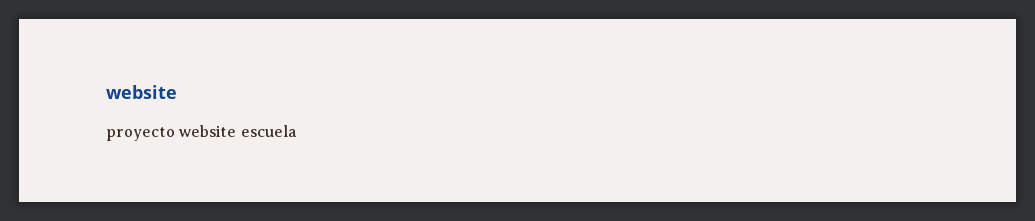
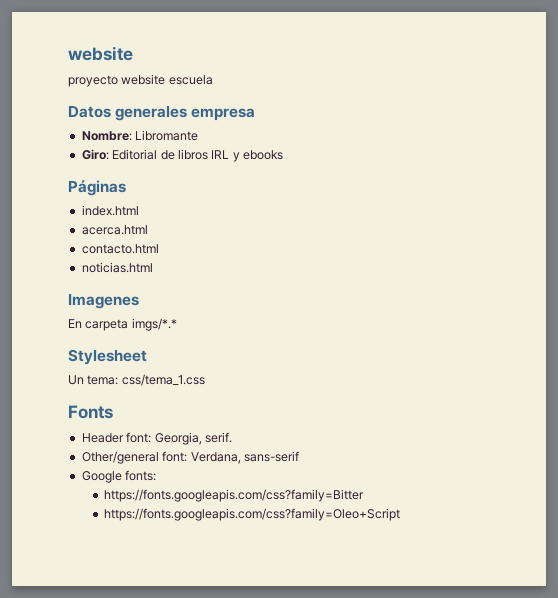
+ Datos generales empresa
+ Nombre: Libromante
+ Giro: Editorial de libros IRL y ebooks
+ Páginas
+ index.html
+ acerca.html
+ contacto.html
+ noticias.html
+ Imagenes
+ En carpeta imgs/*.*
+ Stylesheet
+ Un tema: css/tema_1.css
+ Fonts
+ Header font: Georgia, serif.
+ Other/general font: Verdana, sans-serif
+ Google fonts:
+ https://fonts.googleapis.com/css?family=Bitter
+ https://fonts.googleapis.com/css?family=Oleo+Script

